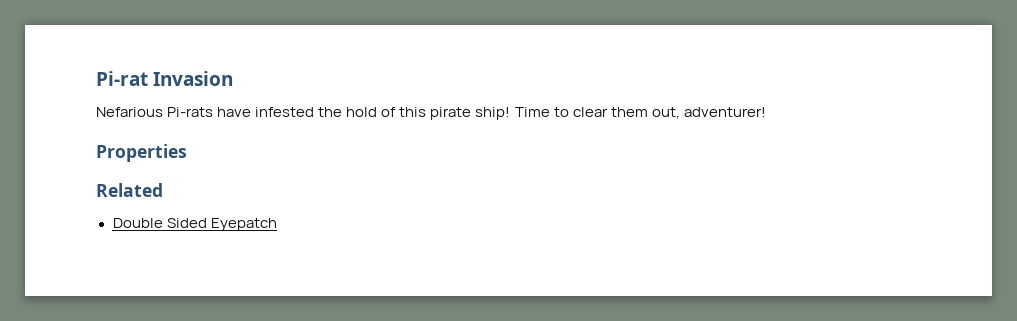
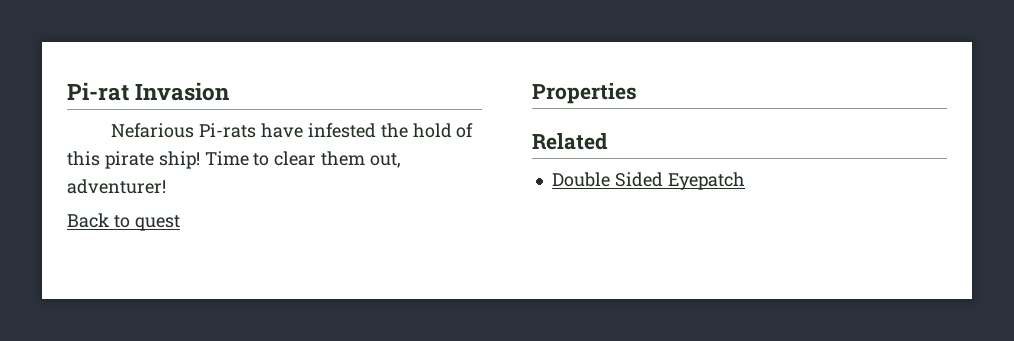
+ Back to quest

